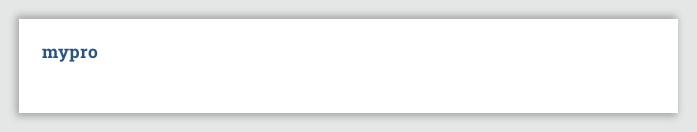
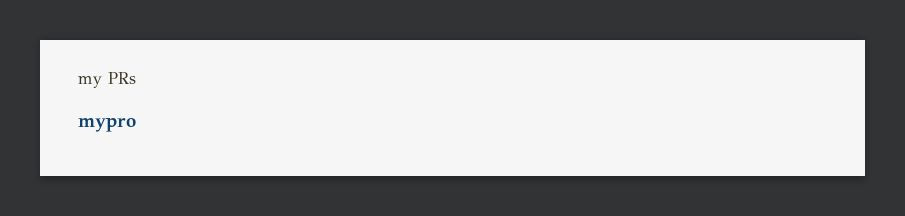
+ my PRs

